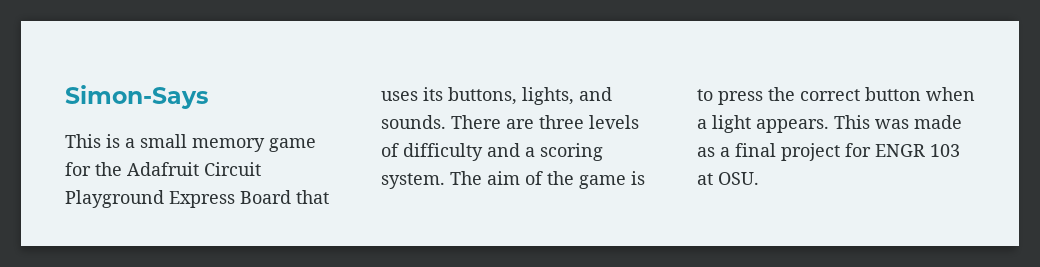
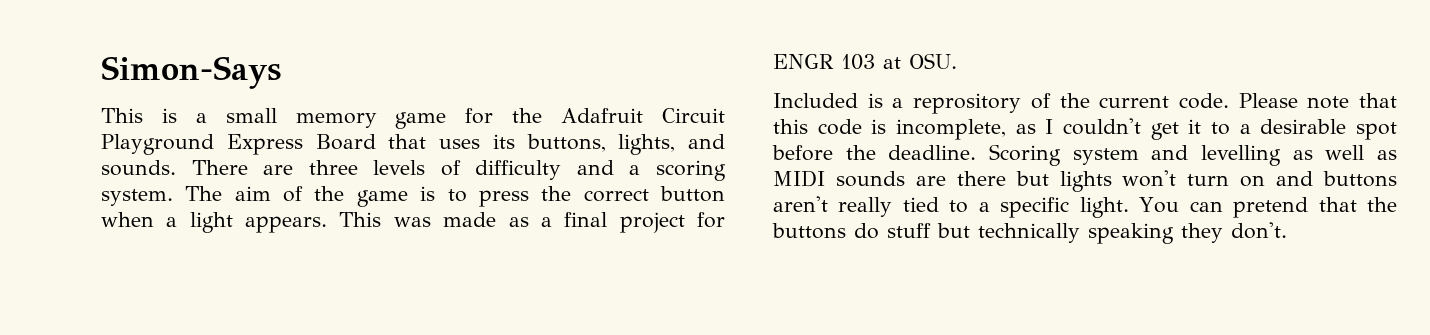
+ Included is a reprository of the current code. Please note that this code is incomplete, as I couldn't get it to a desirable spot before the deadline. Scoring system and levelling as well as MIDI sounds are there but lights won't turn on and buttons aren't really tied to a specific light. You can pretend that the buttons do stuff but technically speaking they don't.

